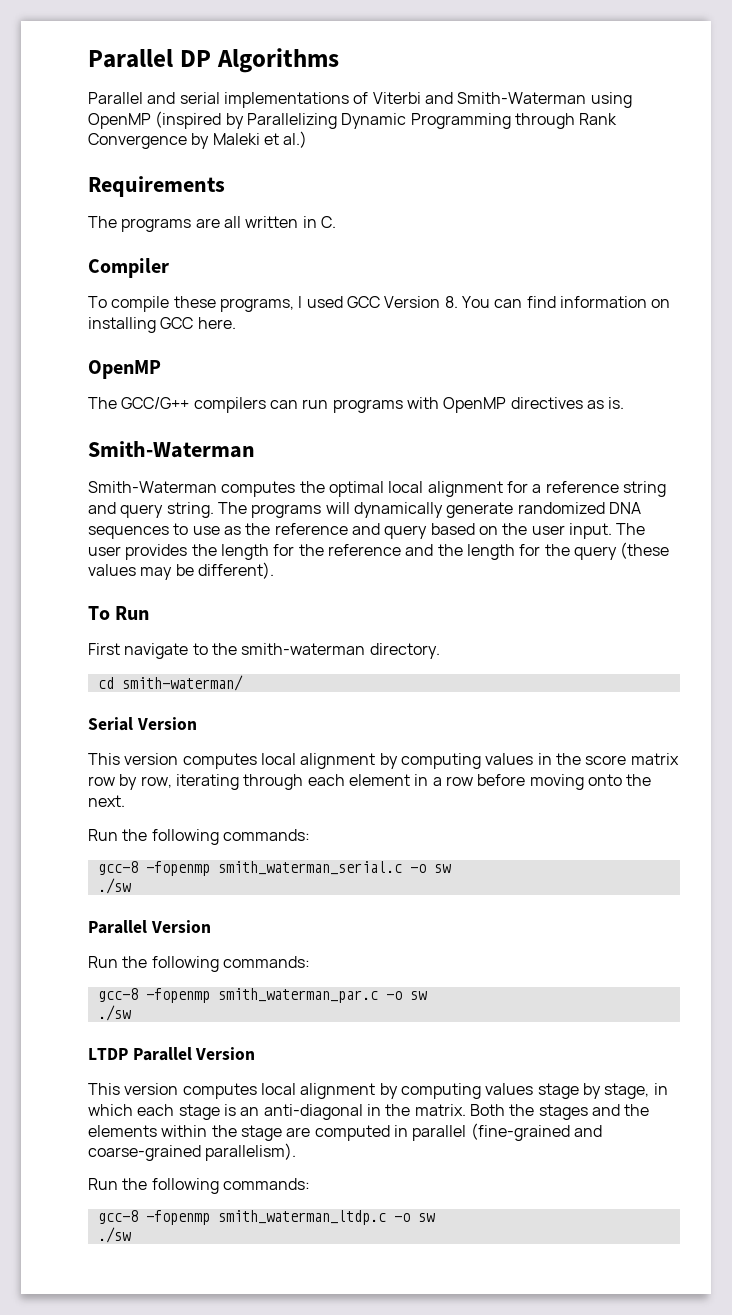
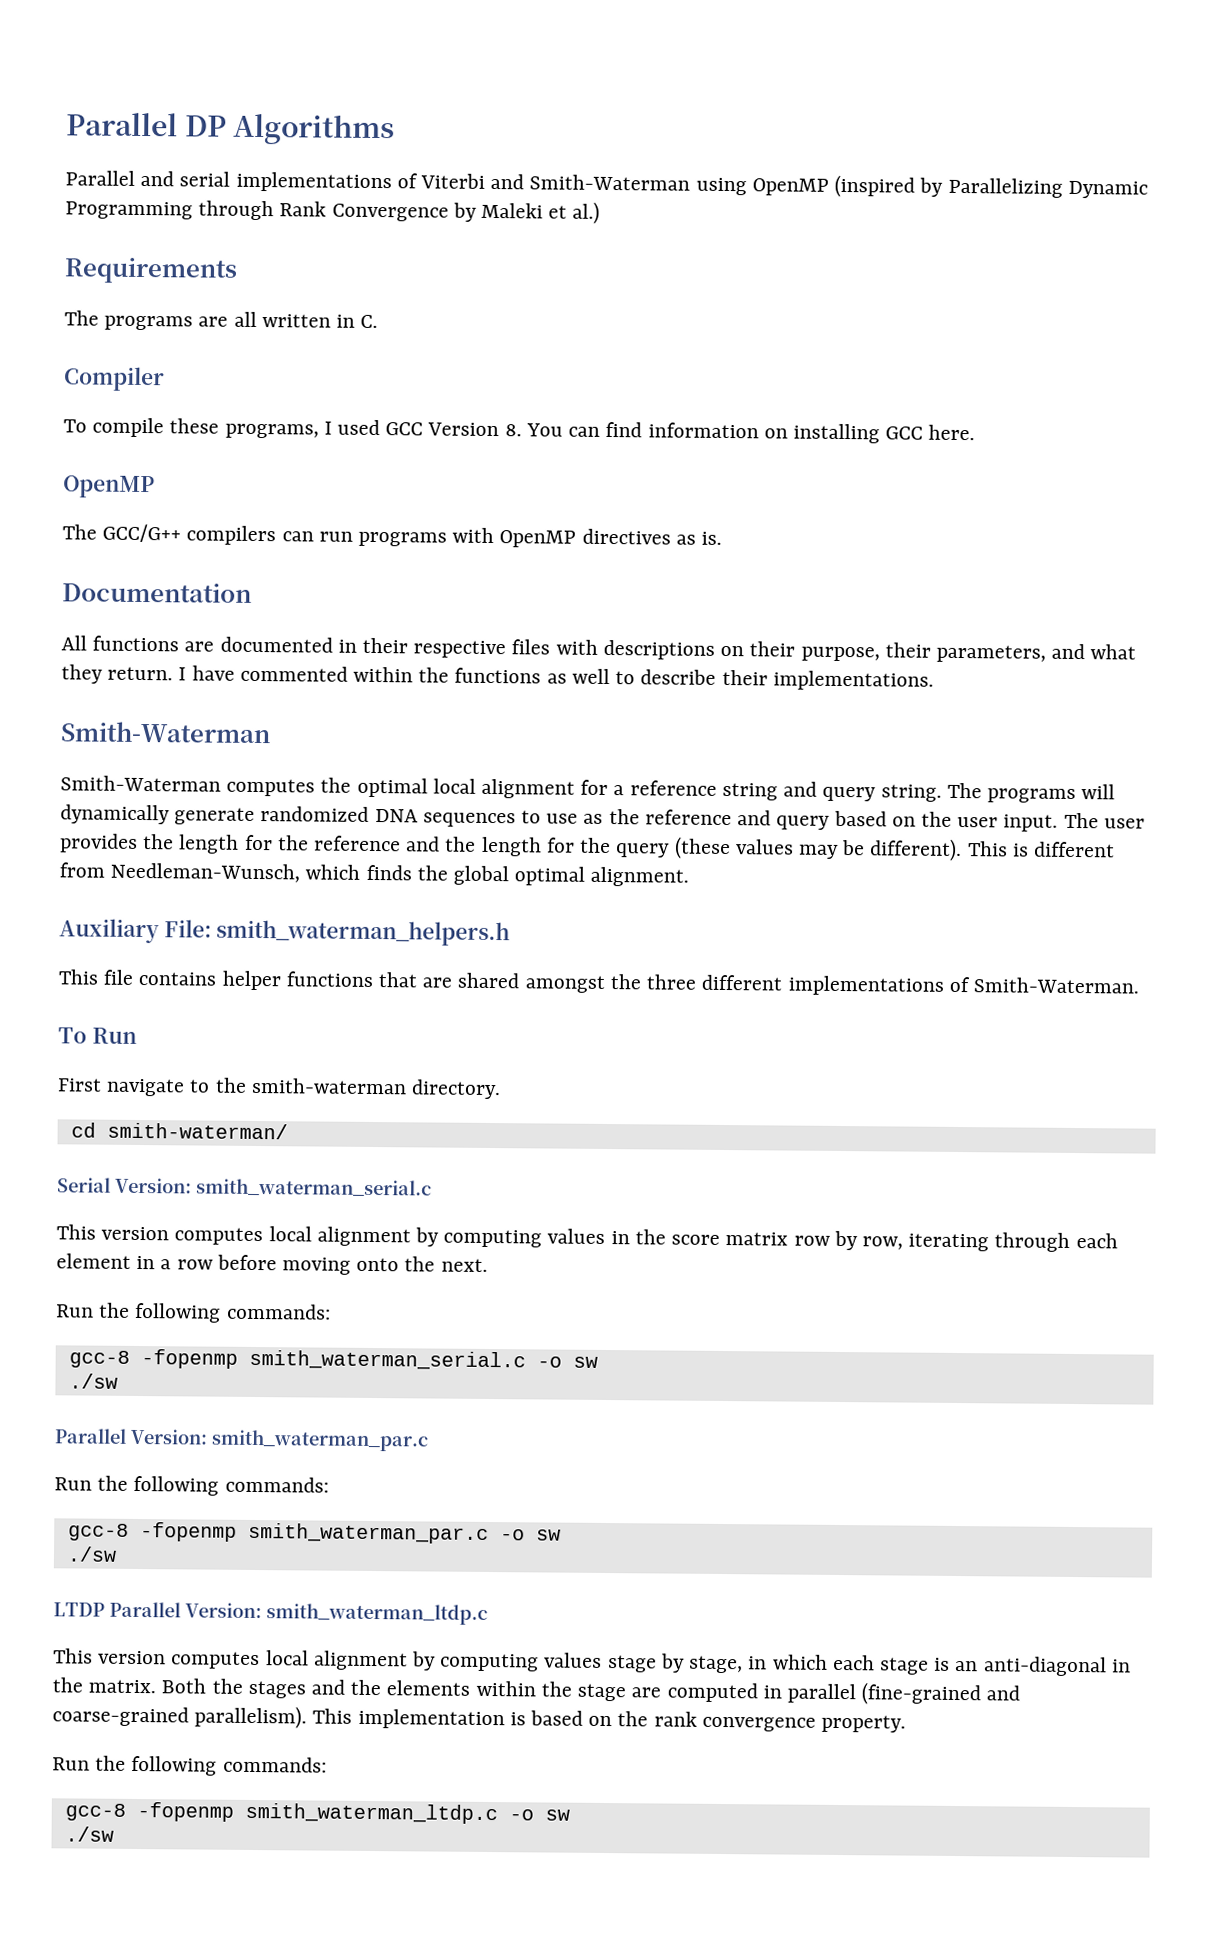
+ Documentation
+ All functions are documented in their respective files with descriptions on their purpose, their parameters, and what they return. I have commented within the functions as well to describe their implementations.
+ This is different from Needleman-Wunsch, which finds the global optimal alignment.
+ Auxiliary File: smith_waterman_helpers.h
+ This file contains helper functions that are shared amongst the three different implementations of Smith-Waterman.
- Serial Version
+ Serial Version: smith_waterman_serial.c
  gcc-8 -fopenmp smith_waterman_serial.c -o sw
  ./sw
- Parallel Version
+ Parallel Version: smith_waterman_par.c
- LTDP Parallel Version
+ LTDP Parallel Version: smith_waterman_ltdp.c
+ This implementation is based on the rank convergence property.

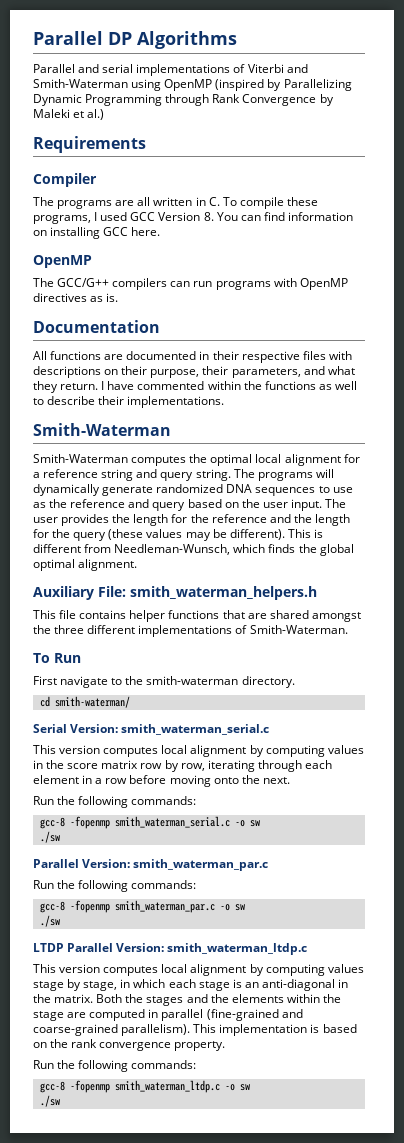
+ Compiler
- The programs are all written in C.
- Compiler
- To compile these programs, I used GCC Version 8. You can find information on installing GCC here.
+ The programs are all written in C. To compile these programs, I used GCC Version 8. You can find information on installing GCC here.

